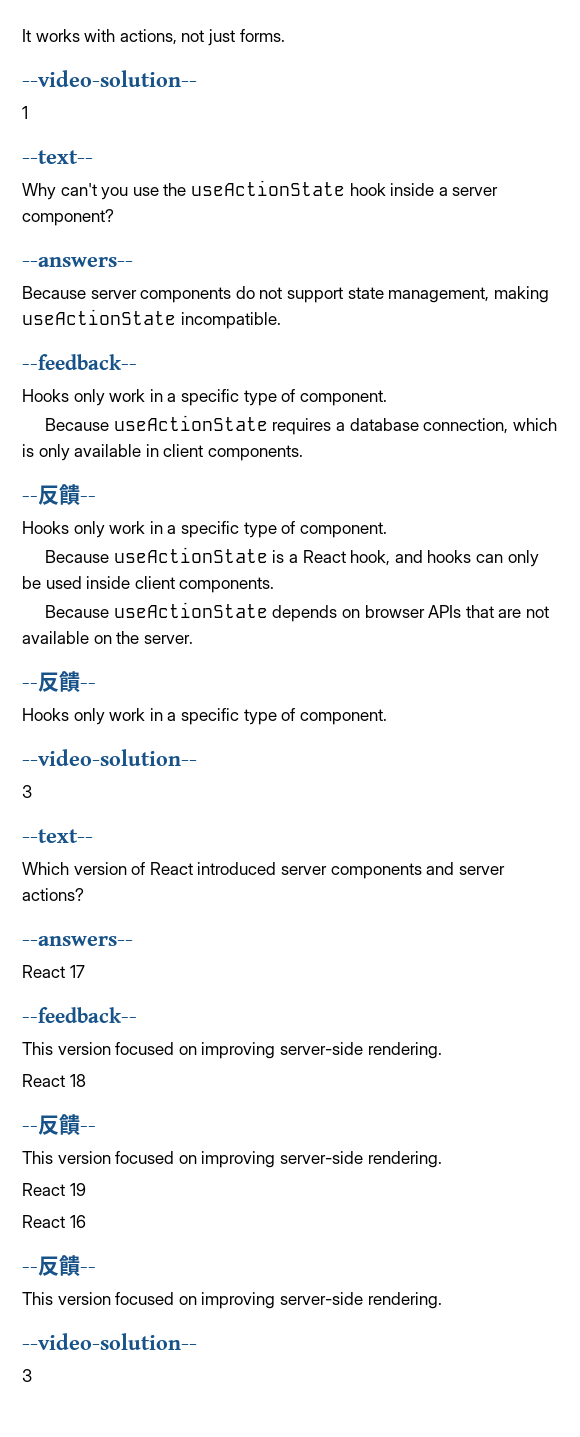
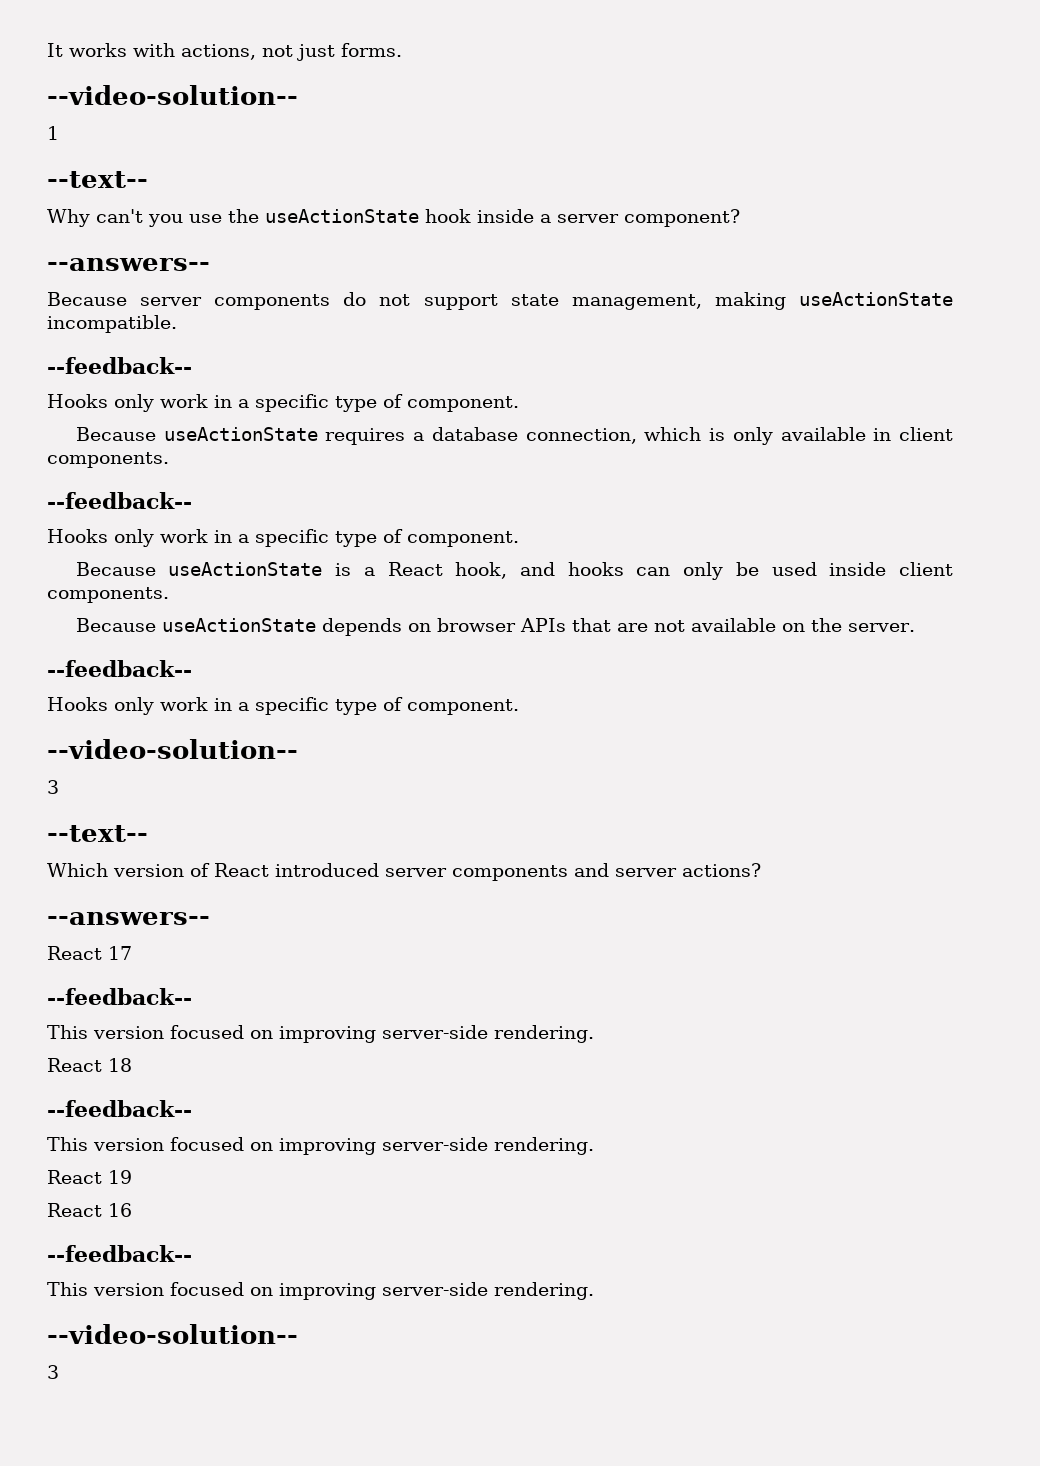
  Because useActionState requires a database connection, which is only available in client components.
- --反饋--
+ --feedback--
  Because useActionState depends on browser APIs that are not available on the server.
- --反饋--
+ --feedback--
  React 18
- --反饋--
+ --feedback--
  React 16
- --反饋--
+ --feedback--

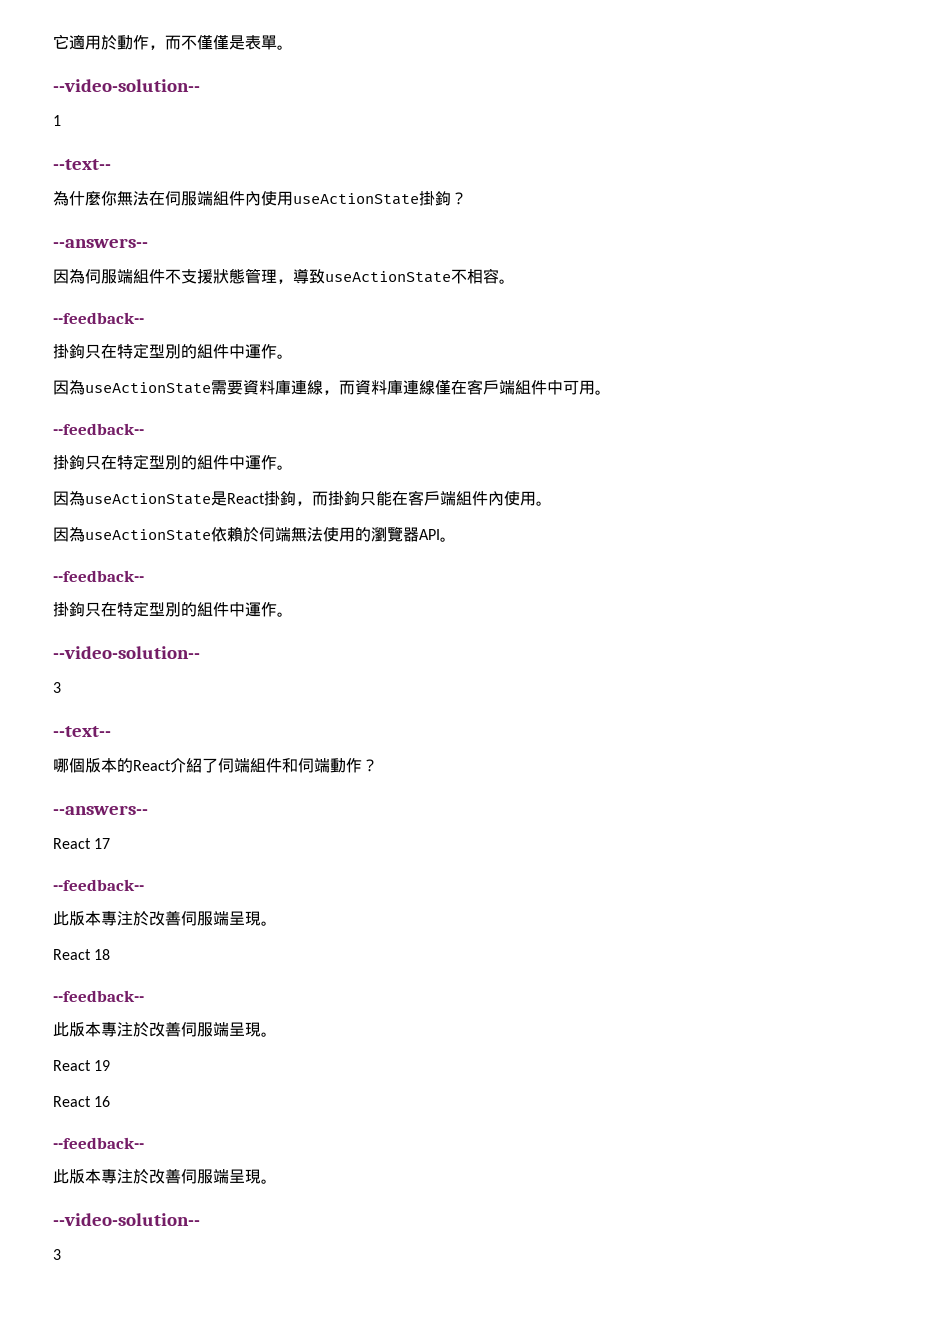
- It works with actions, not just forms.
+ 它適用於動作，而不僅僅是表單。
  --video-solution--
  1
  --text--
- Why can't you use the useActionState hook inside a server component?
+ 為什麼你無法在伺服端組件內使用useActionState掛鉤？
  --answers--
- Because server components do not support state management, making useActionState incompatible.
+ 因為伺服端組件不支援狀態管理，導致useActionState不相容。
  --feedback--
- Hooks only work in a specific type of component.
- Because useActionState requires a database connection, which is only available in client components.
+ 掛鉤只在特定型別的組件中運作。
+ 因為useActionState需要資料庫連線，而資料庫連線僅在客戶端組件中可用。
  --feedback--
- Hooks only work in a specific type of component.
- Because useActionState is a React hook, and hooks can only be used inside client components.
- Because useActionState depends on browser APIs that are not available on the server.
+ 掛鉤只在特定型別的組件中運作。
+ 因為useActionState是React掛鉤，而掛鉤只能在客戶端組件內使用。
+ 因為useActionState依賴於伺端無法使用的瀏覽器API。
  --feedback--
- Hooks only work in a specific type of component.
+ 掛鉤只在特定型別的組件中運作。
  --video-solution--
  3
  --text--
- Which version of React introduced server components and server actions?
+ 哪個版本的React介紹了伺端組件和伺端動作？
  --answers--
  React 17
  --feedback--
- This version focused on improving server-side rendering.
+ 此版本專注於改善伺服端呈現。
  React 18
  --feedback--
- This version focused on improving server-side rendering.
+ 此版本專注於改善伺服端呈現。
  React 16
  --feedback--
- This version focused on improving server-side rendering.
+ 此版本專注於改善伺服端呈現。

